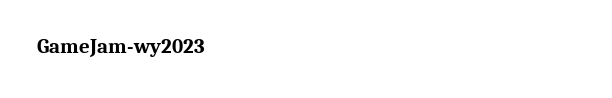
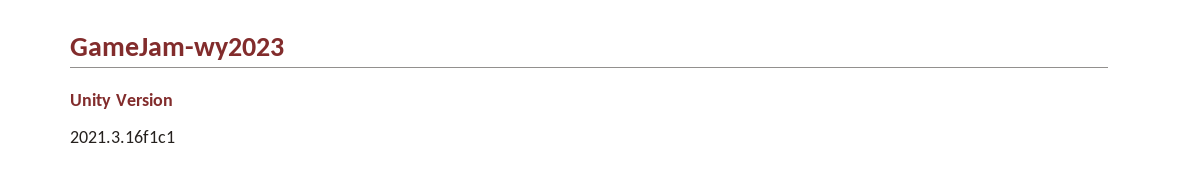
+ Unity Version
+ 2021.3.16f1c1

